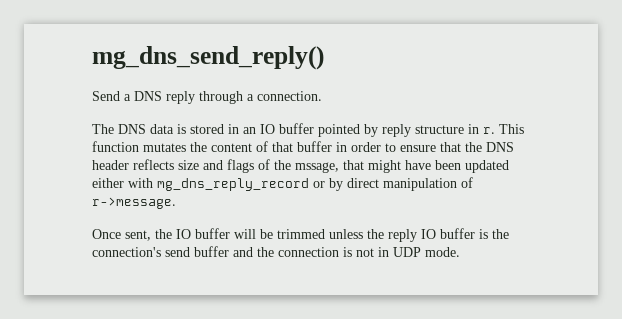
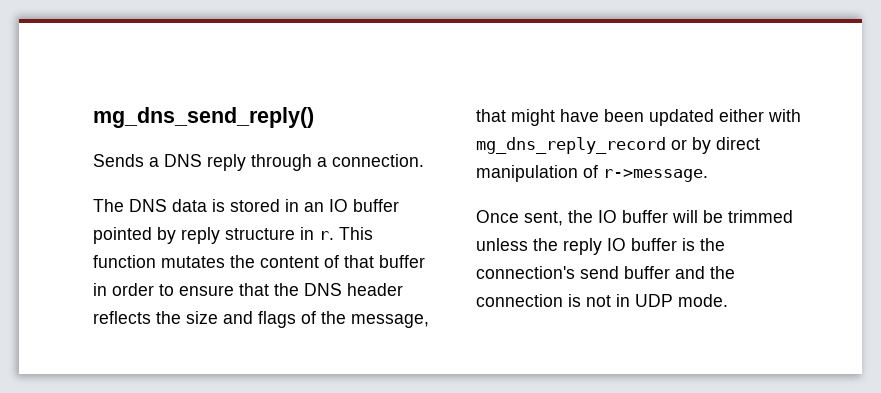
- Send a DNS reply through a connection.
+ Sends a DNS reply through a connection.
- This function mutates the content of that buffer in order to ensure that the DNS header reflects size and flags of the mssage, that might have been updated either with mg_dns_reply_record or by direct manipulation of r->message.
+ This function mutates the content of that buffer in order to ensure that the DNS header reflects the size and flags of the message, that might have been updated either with mg_dns_reply_record or by direct manipulation of r->message.

